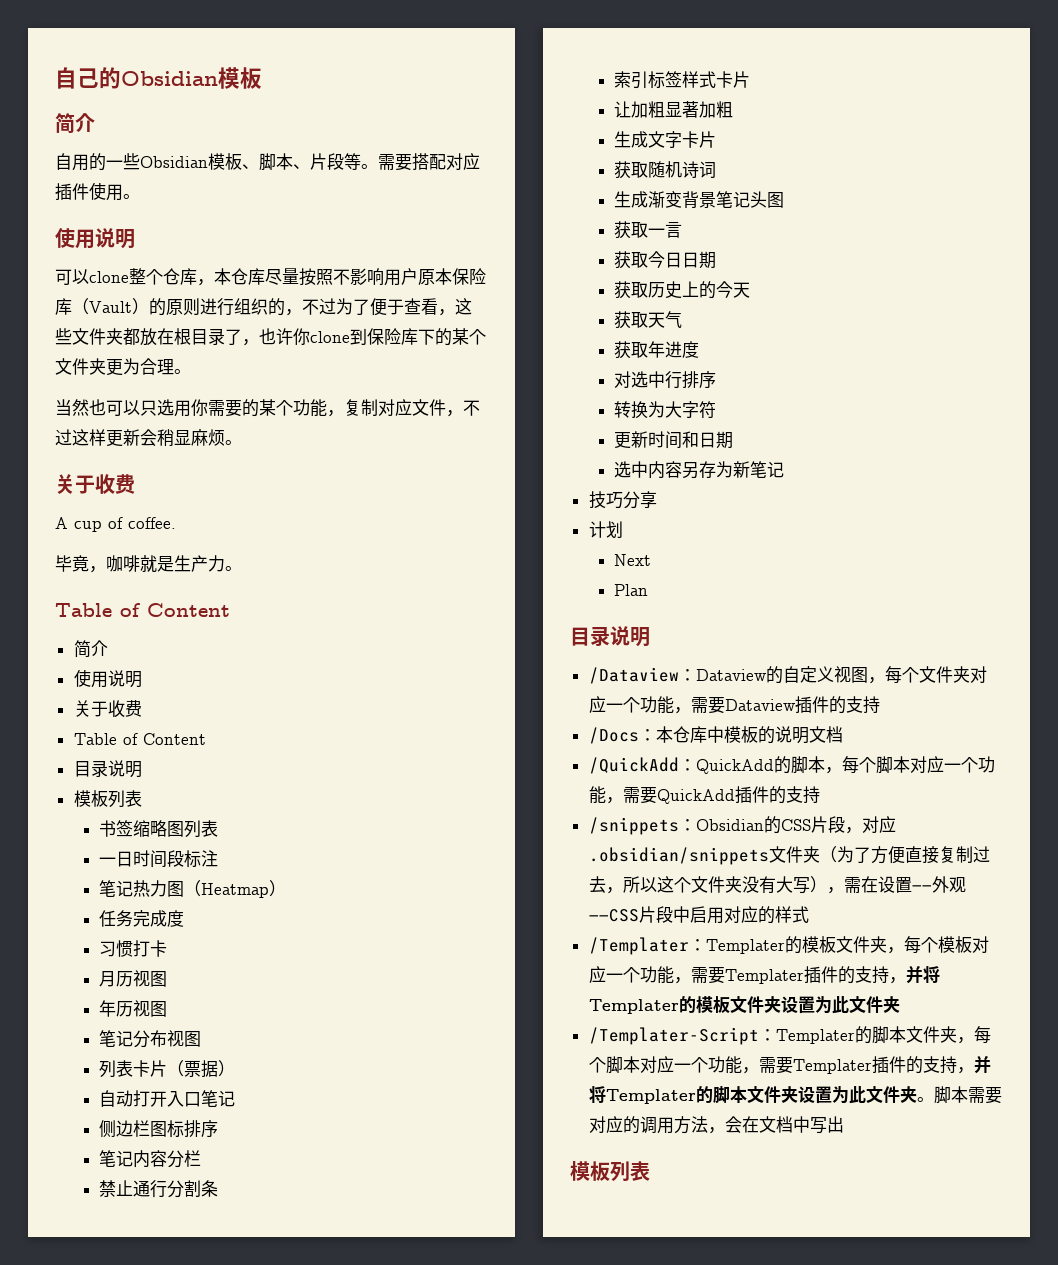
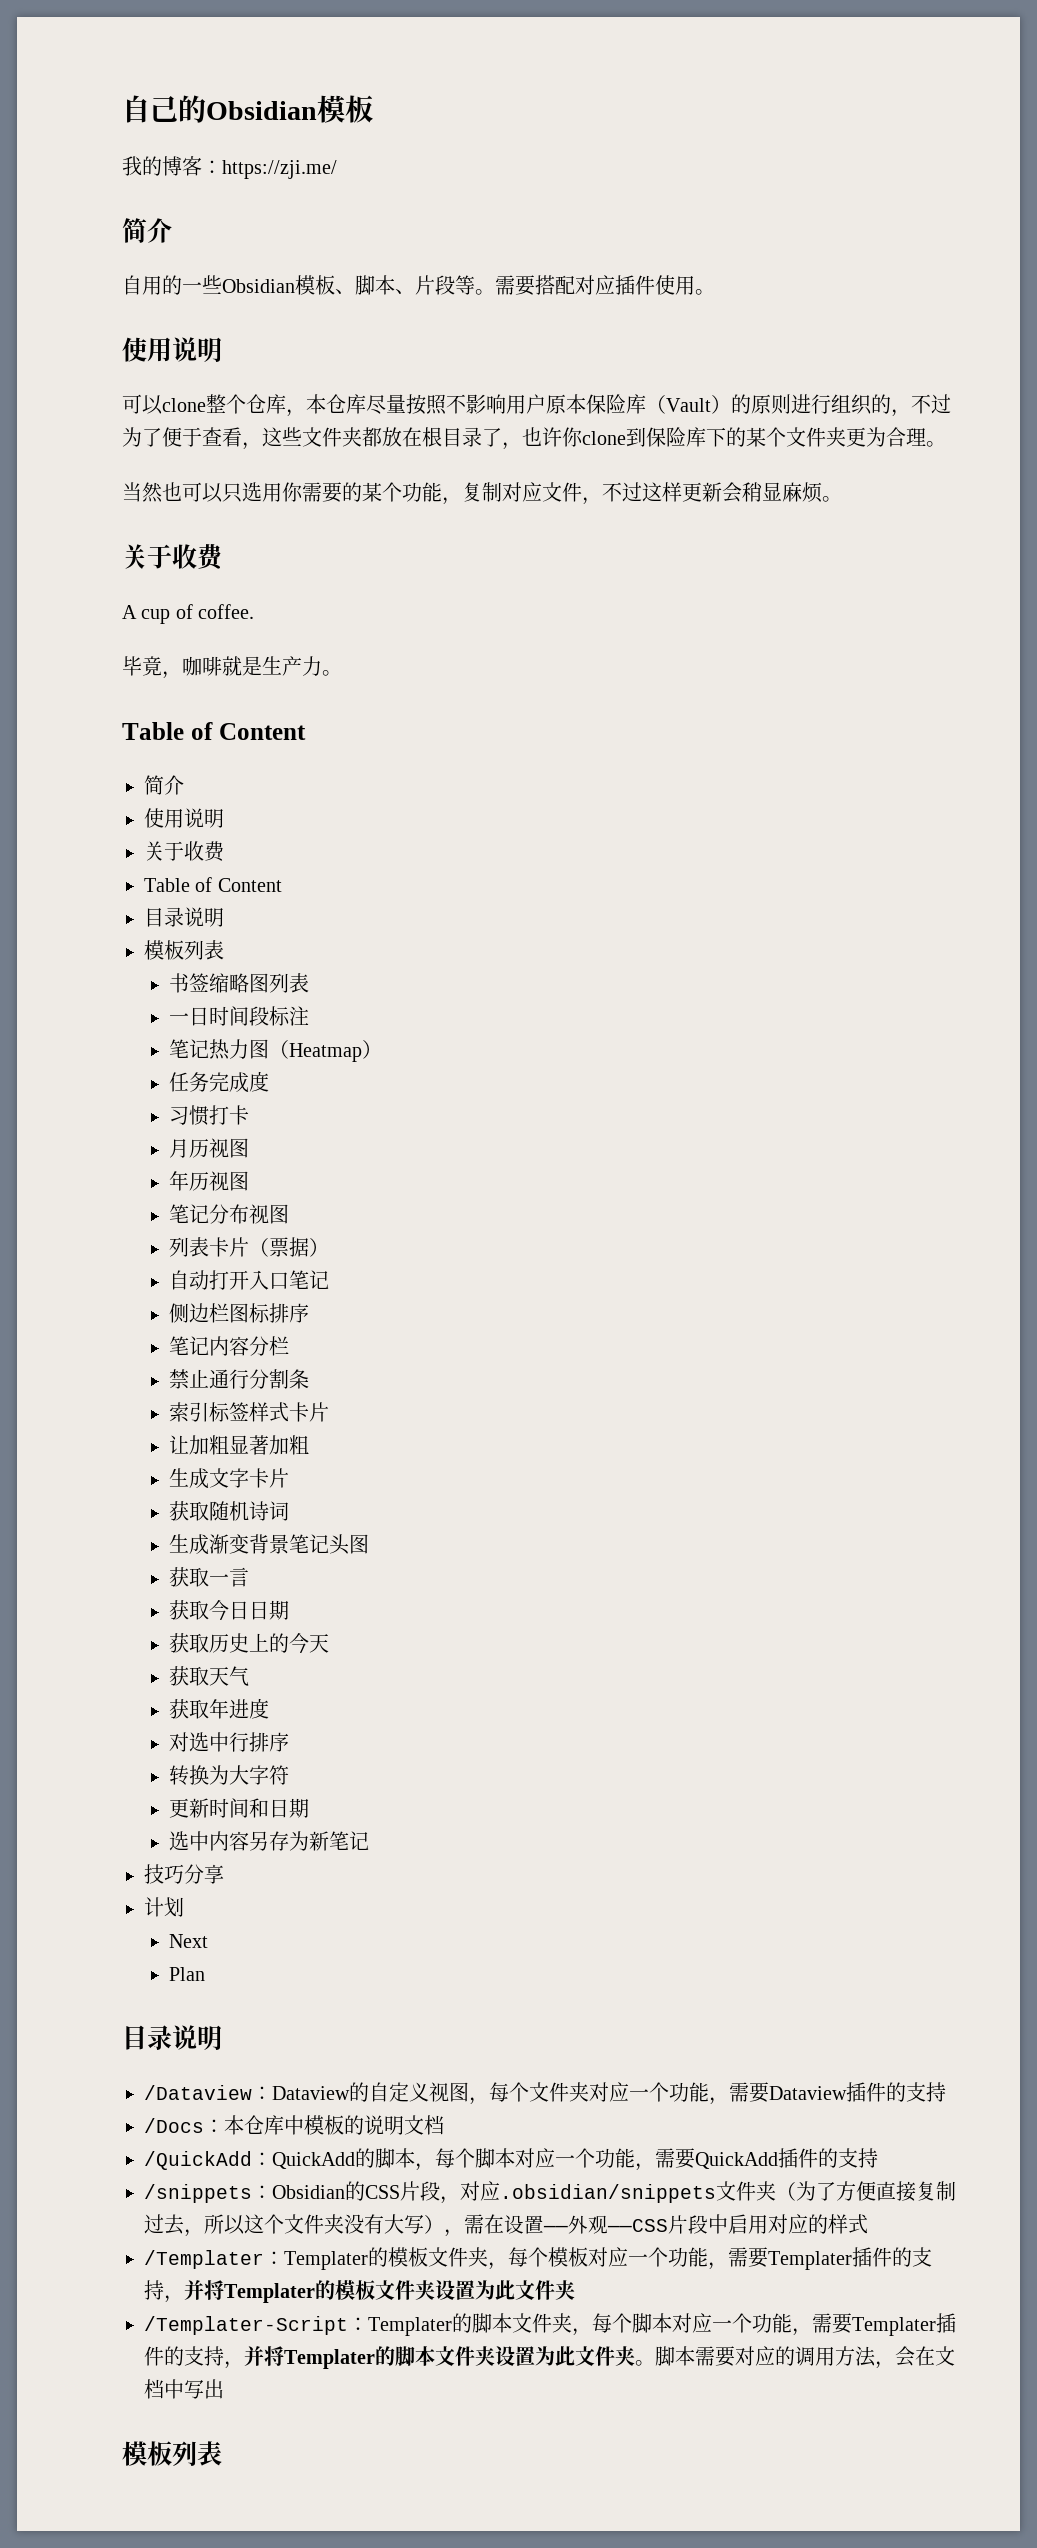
+ 我的博客：https://zji.me/

